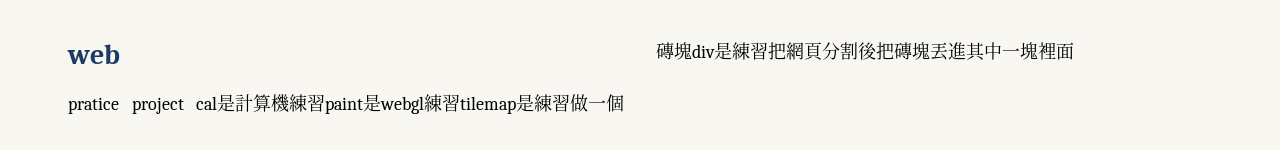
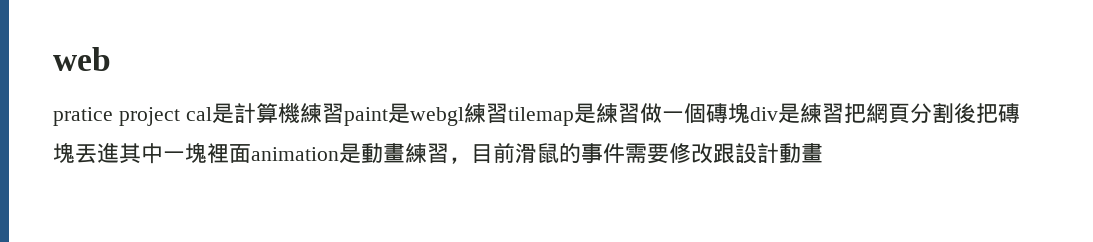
- pratice project cal是計算機練習paint是webgl練習tilemap是練習做一個磚塊div是練習把網頁分割後把磚塊丟進其中一塊裡面
+ pratice project cal是計算機練習paint是webgl練習tilemap是練習做一個磚塊div是練習把網頁分割後把磚塊丟進其中一塊裡面animation是動畫練習，目前滑鼠的事件需要修改跟設計動畫

